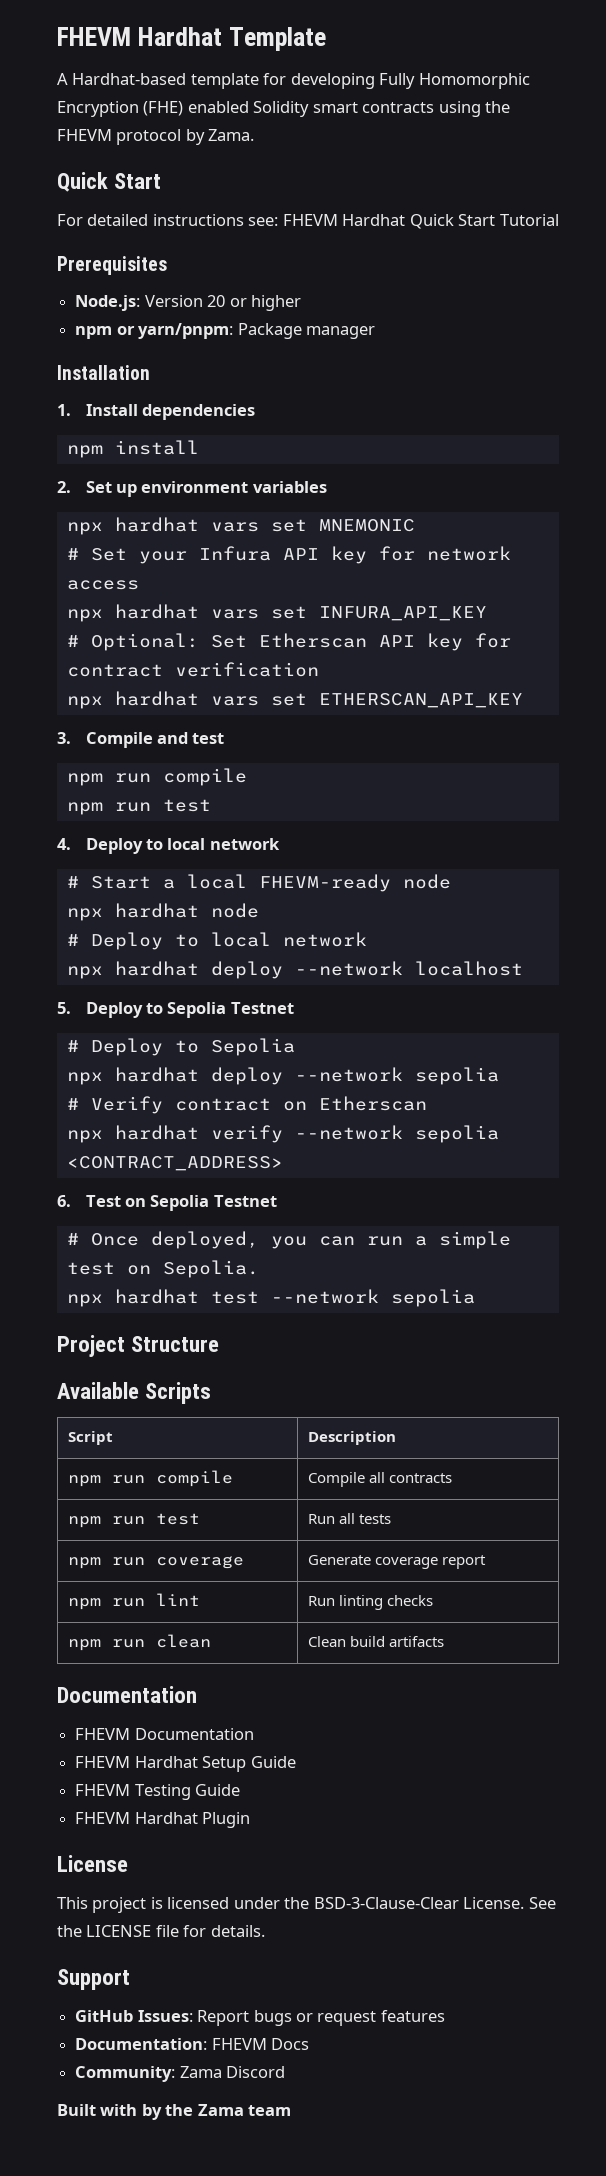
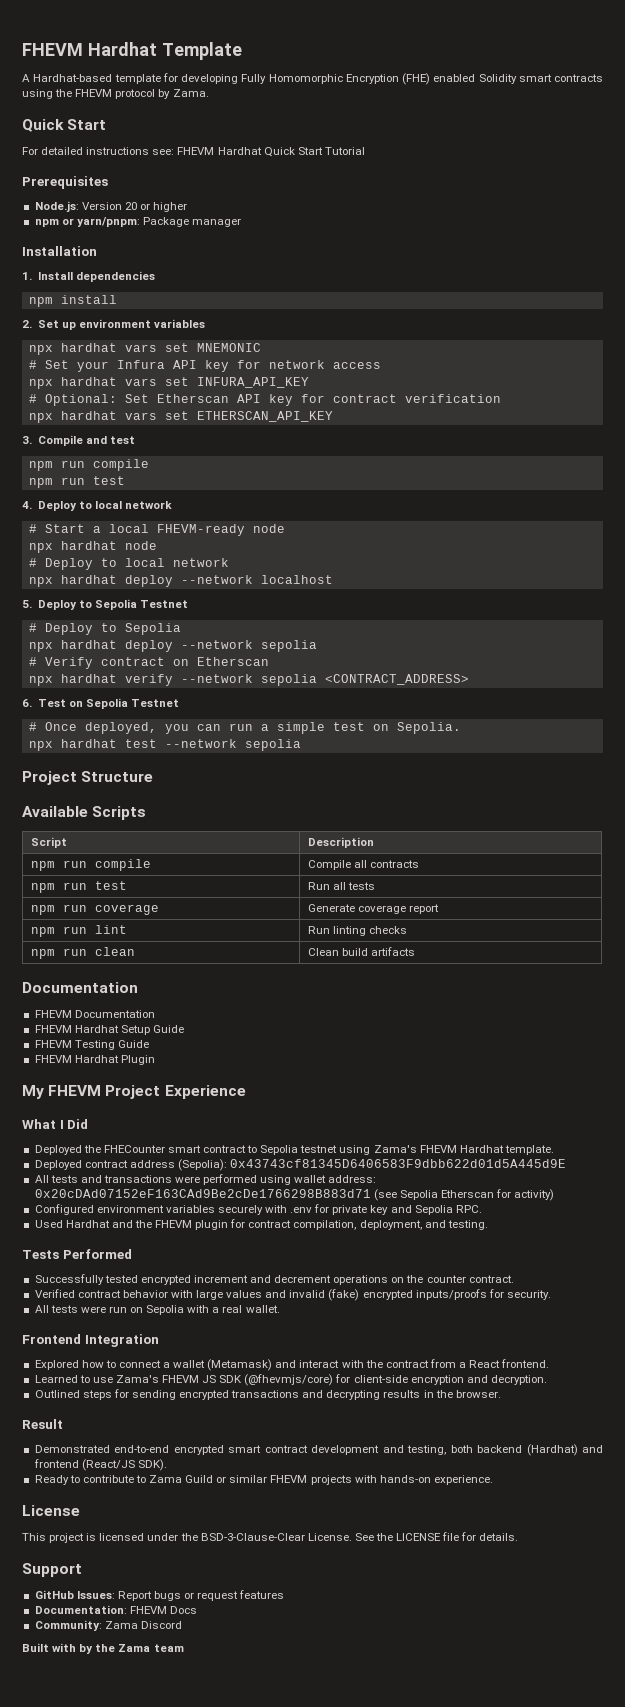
+ My FHEVM Project Experience
+ What I Did
+ Deployed the FHECounter smart contract to Sepolia testnet using Zama's FHEVM Hardhat template.
+ Deployed contract address (Sepolia): 0x43743cf81345D6406583F9dbb622d01d5A445d9E
+ All tests and transactions were performed using wallet address: 0x20cDAd07152eF163CAd9Be2cDe1766298B883d71 (see Sepolia Etherscan for activity)
+ Configured environment variables securely with .env for private key and Sepolia RPC.
+ Used Hardhat and the FHEVM plugin for contract compilation, deployment, and testing.
+ Tests Performed
+ Successfully tested encrypted increment and decrement operations on the counter contract.
+ Verified contract behavior with large values and invalid (fake) encrypted inputs/proofs for security.
+ All tests were run on Sepolia with a real wallet.
+ Frontend Integration
+ Explored how to connect a wallet (Metamask) and interact with the contract from a React frontend.
+ Learned to use Zama's FHEVM JS SDK (@fhevmjs/core) for client-side encryption and decryption.
+ Outlined steps for sending encrypted transactions and decrypting results in the browser.
+ Result
+ Demonstrated end-to-end encrypted smart contract development and testing, both backend (Hardhat) and frontend (React/JS SDK).
+ Ready to contribute to Zama Guild or similar FHEVM projects with hands-on experience.

